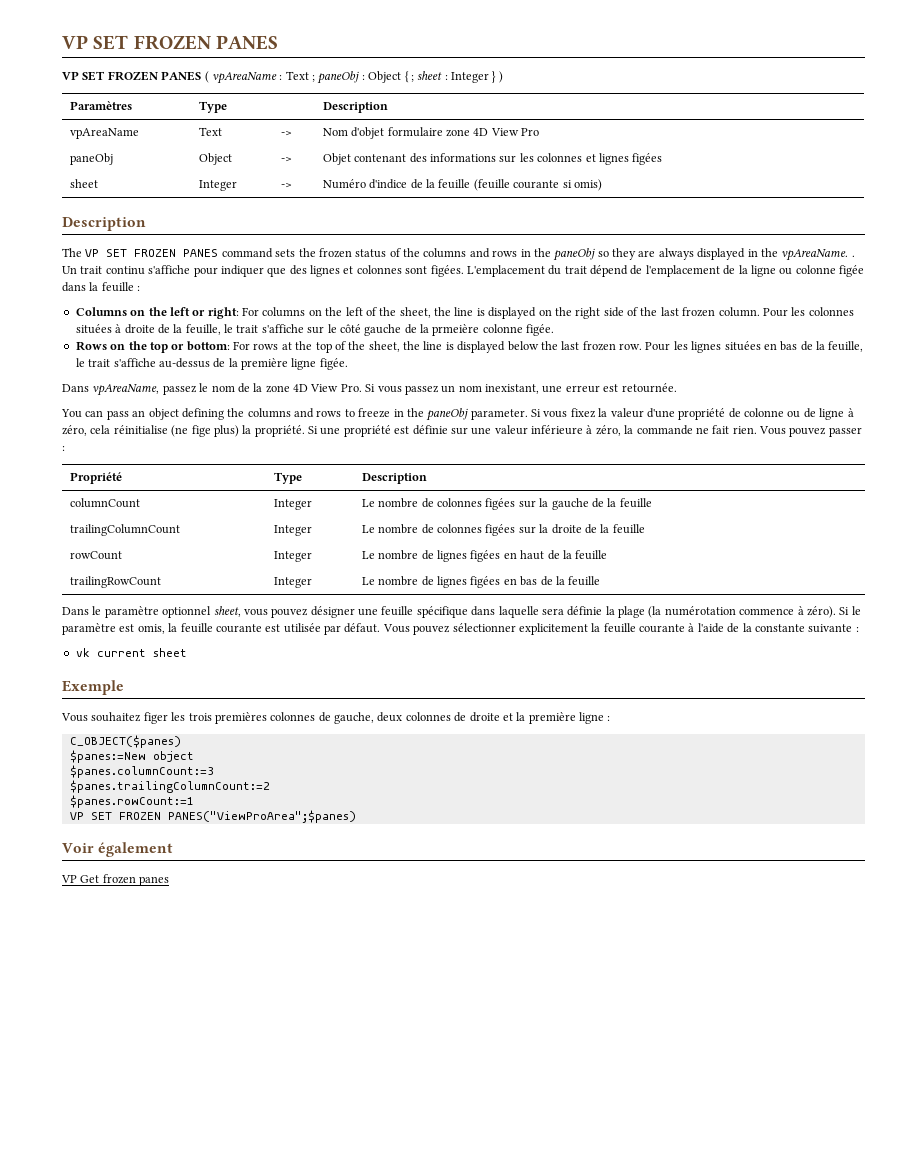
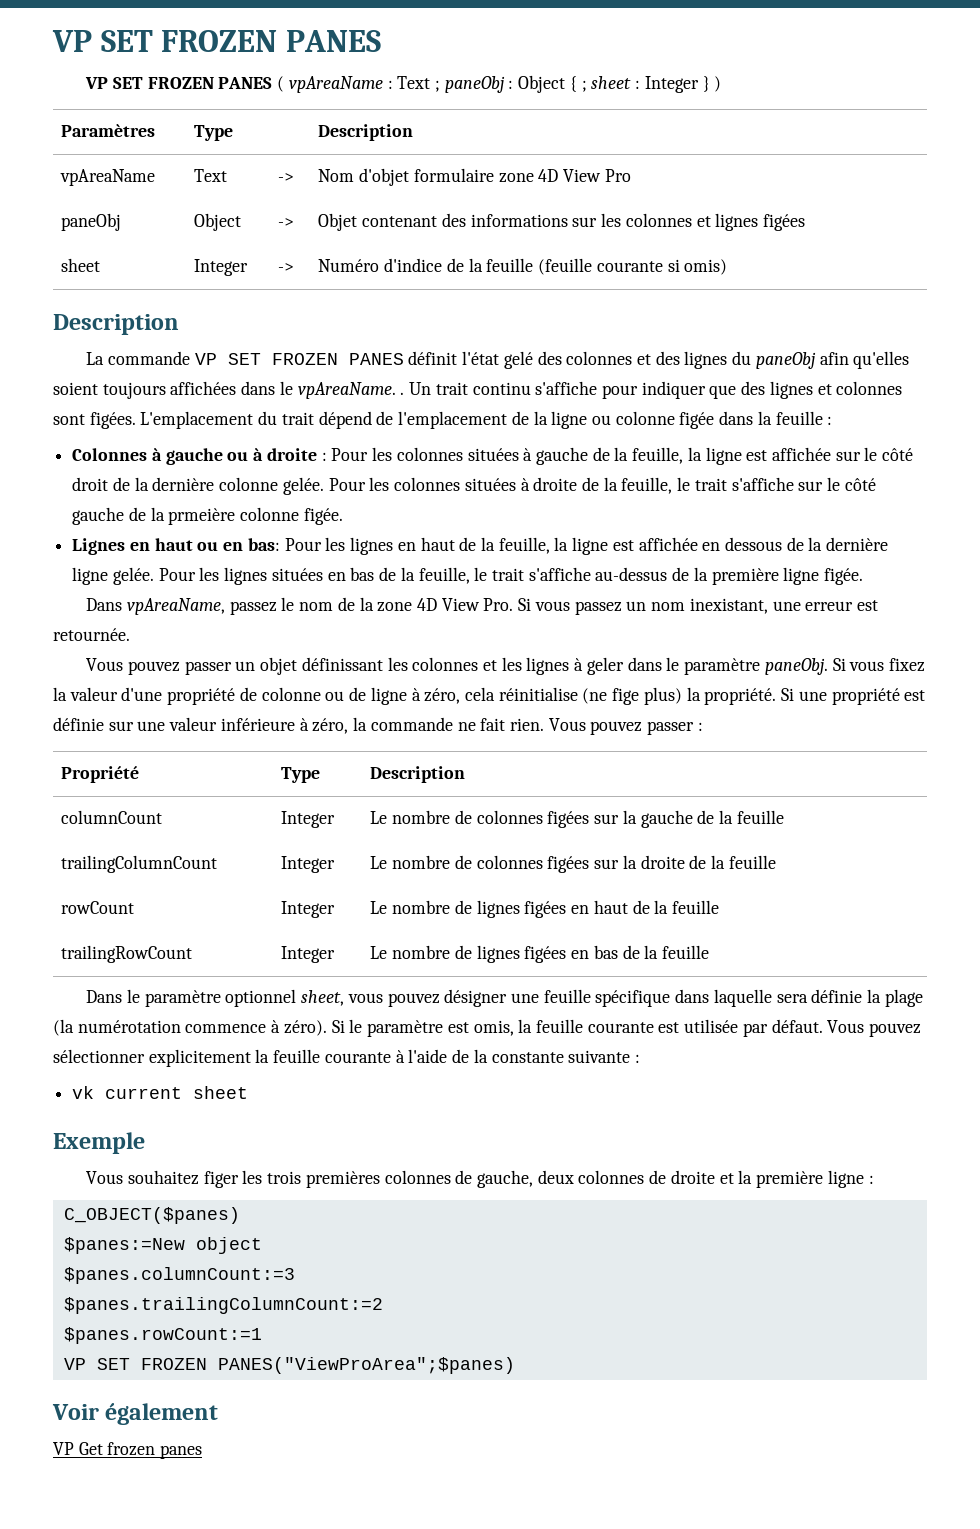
- The VP SET FROZEN PANES command sets the frozen status of the columns and rows in the paneObj so they are always displayed in the vpAreaName. .
+ La commande VP SET FROZEN PANES définit l'état gelé des colonnes et des lignes du paneObj afin qu'elles soient toujours affichées dans le vpAreaName. .
- Columns on the left or right: For columns on the left of the sheet, the line is displayed on the right side of the last frozen column.
+ Colonnes à gauche ou à droite : Pour les colonnes situées à gauche de la feuille, la ligne est affichée sur le côté droit de la dernière colonne gelée.
- Rows on the top or bottom: For rows at the top of the sheet, the line is displayed below the last frozen row.
+ Lignes en haut ou en bas: Pour les lignes en haut de la feuille, la ligne est affichée en dessous de la dernière ligne gelée.
- You can pass an object defining the columns and rows to freeze in the paneObj parameter.
+ Vous pouvez passer un objet définissant les colonnes et les lignes à geler dans le paramètre paneObj.

